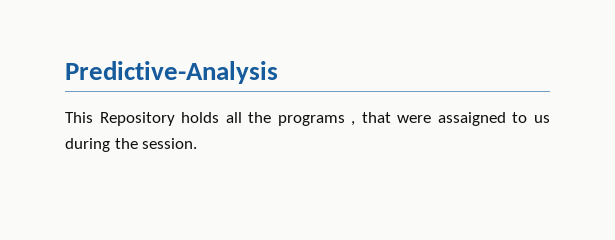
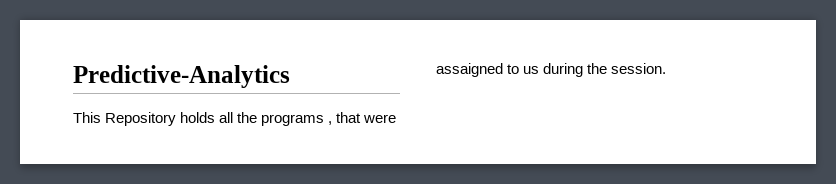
- Predictive-Analysis
+ Predictive-Analytics

